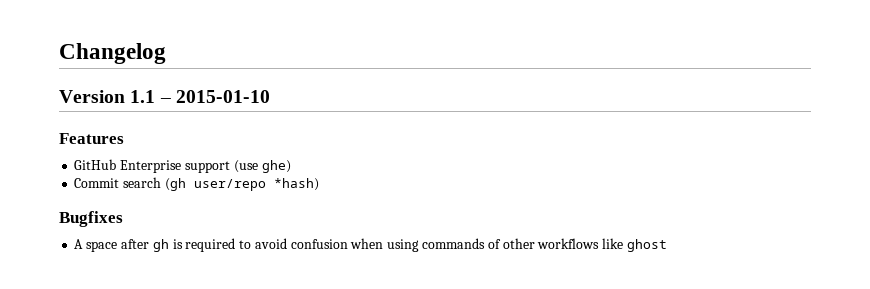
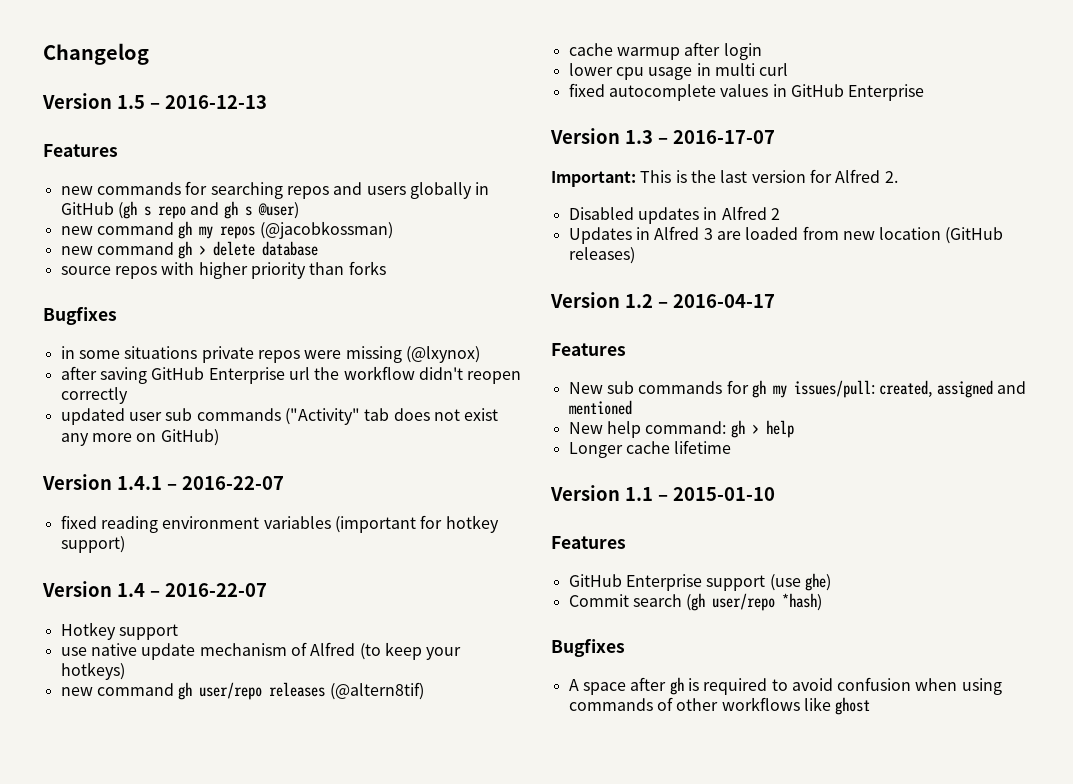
+ Version 1.5 – 2016-12-13
+ Features
+ new commands for searching repos and users globally in GitHub (gh s repo and gh s @user)
+ new command gh my repos (@jacobkossman)
+ new command gh > delete database
+ source repos with higher priority than forks
+ Bugfixes
+ in some situations private repos were missing (@lxynox)
+ after saving GitHub Enterprise url the workflow didn't reopen correctly
+ updated user sub commands ("Activity" tab does not exist any more on GitHub)
+ Version 1.4.1 – 2016-22-07
+ fixed reading environment variables (important for hotkey support)
+ Version 1.4 – 2016-22-07
+ Hotkey support
+ use native update mechanism of Alfred (to keep your hotkeys)
+ new command gh user/repo releases (@altern8tif)
+ cache warmup after login
+ lower cpu usage in multi curl
+ fixed autocomplete values in GitHub Enterprise
+ Version 1.3 – 2016-17-07
+ Important: This is the last version for Alfred 2.
+ Disabled updates in Alfred 2
+ Updates in Alfred 3 are loaded from new location (GitHub releases)
+ Version 1.2 – 2016-04-17
+ Features
+ New sub commands for gh my issues/pull: created, assigned and mentioned
+ New help command: gh > help
+ Longer cache lifetime

